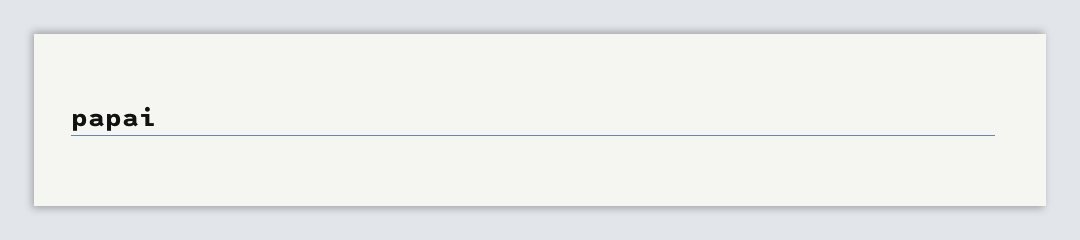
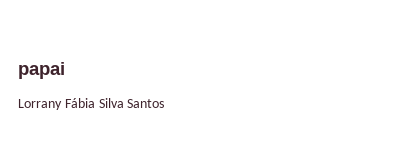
+ Lorrany Fábia Silva Santos

